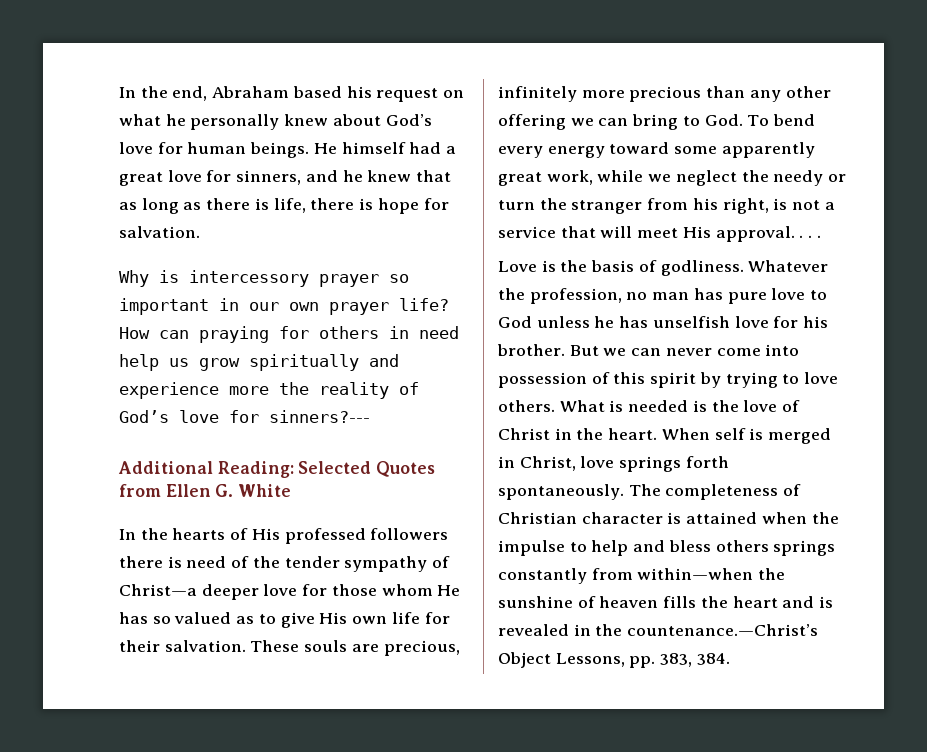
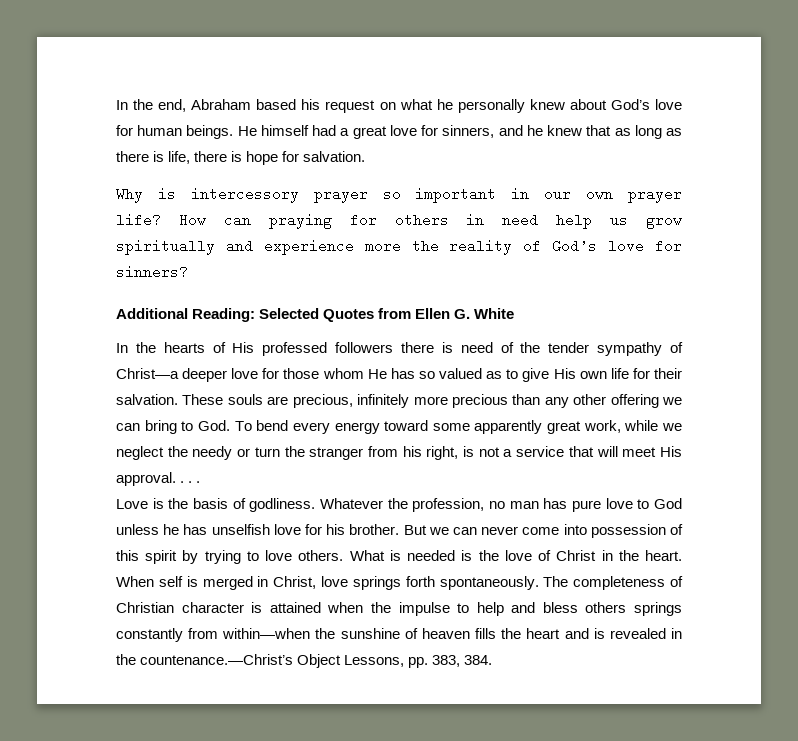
- How can praying for others in need help us grow spiritually and experience more the reality of God’s love for sinners?---
+ How can praying for others in need help us grow spiritually and experience more the reality of God’s love for sinners?

